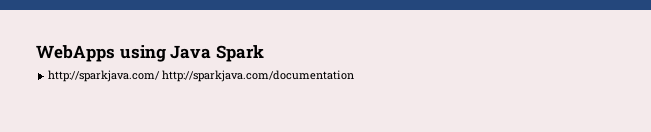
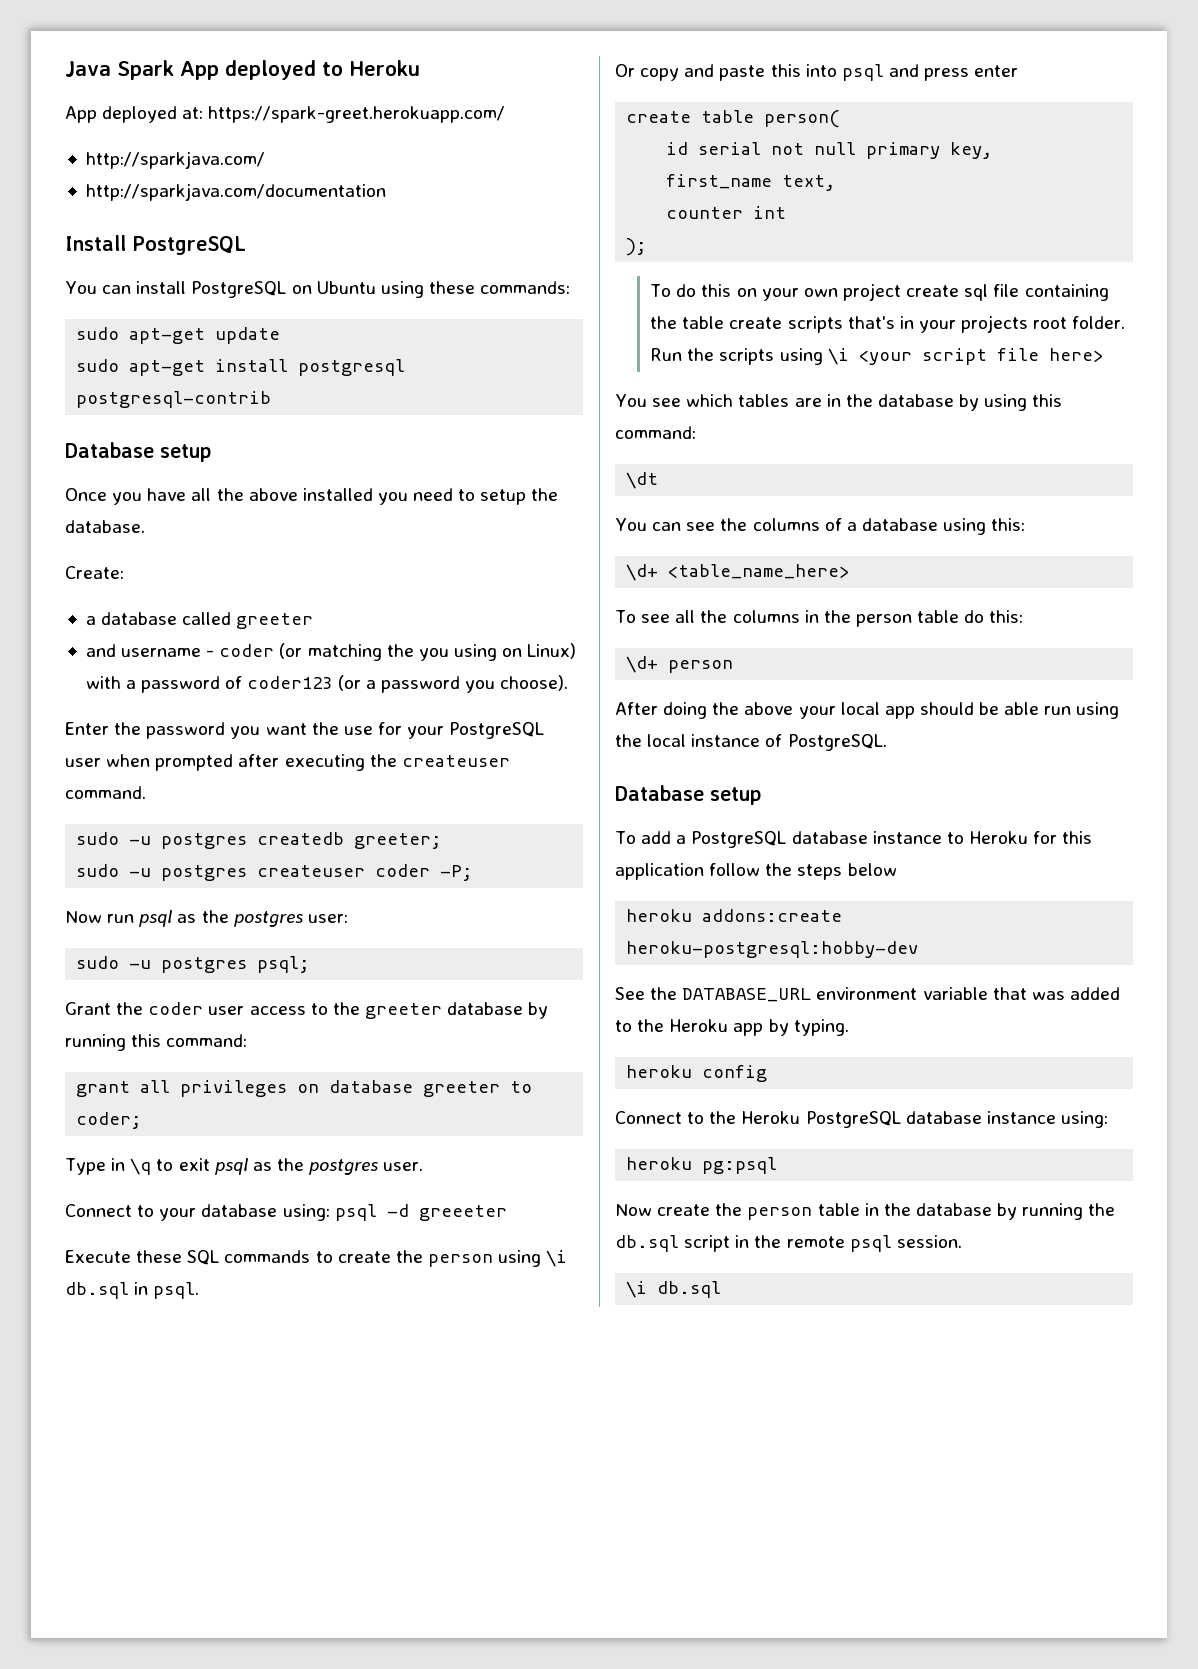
- WebApps using Java Spark
+ Java Spark App deployed to Heroku
+ App deployed at: https://spark-greet.herokuapp.com/
- http://sparkjava.com/ http://sparkjava.com/documentation
+ http://sparkjava.com/
+ http://sparkjava.com/documentation
+ Install PostgreSQL
+ You can install PostgreSQL on Ubuntu using these commands:
+ sudo apt-get update
+ sudo apt-get install postgresql postgresql-contrib
+ Database setup
+ Once you have all the above installed you need to setup the database.
+ Create:
+ a database called greeter
+ and username - coder (or matching the you using on Linux) with a password of coder123 (or a password you choose).
+ Enter the password you want the use for your PostgreSQL user when prompted after executing the createuser command.
+ sudo -u postgres createdb greeter;
+ sudo -u postgres createuser coder -P;
+ Now run psql as the postgres user:
+ sudo -u postgres psql;
+ Grant the coder user access to the greeter database by running this command:
+ grant all privileges on database greeter to coder;
+ Type in \q to exit psql as the postgres user.
+ Connect to your database using: psql -d greeeter
+ Execute these SQL commands to create the person using \i db.sql in psql.
+ Or copy and paste this into psql and press enter
+ create table person(
+ id serial not null primary key,
+ first_name text,
+ counter int
+ );
+ To do this on your own project create sql file containing the table create scripts that's in your projects root folder. Run the scripts using \i <your script file here>
+ You see which tables are in the database by using this command:
+ \dt
+ You can see the columns of a database using this:
+ \d+ <table_name_here>
+ To see all the columns in the person table do this:
+ \d+ person
+ After doing the above your local app should be able run using the local instance of PostgreSQL.
+ Database setup
+ To add a PostgreSQL database instance to Heroku for this application follow the steps below
+ heroku addons:create heroku-postgresql:hobby-dev
+ See the DATABASE_URL environment variable that was added to the Heroku app by typing.
+ heroku config
+ Connect to the Heroku PostgreSQL database instance using:
+ heroku pg:psql
+ Now create the person table in the database by running the db.sql script in the remote psql session.
+ \i db.sql

